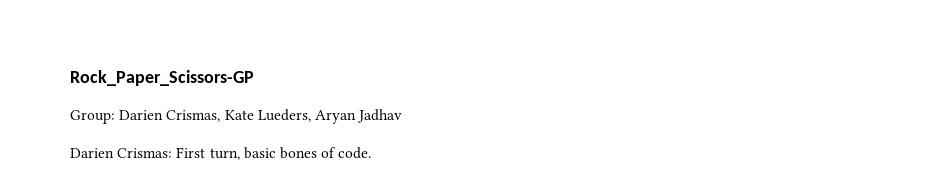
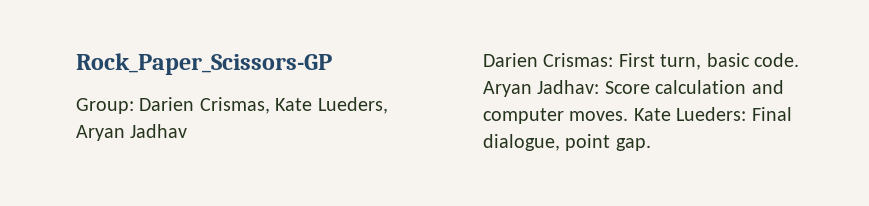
- Darien Crismas: First turn, basic bones of code.
+ Darien Crismas: First turn, basic code. Aryan Jadhav: Score calculation and computer moves. Kate Lueders: Final dialogue, point gap.

